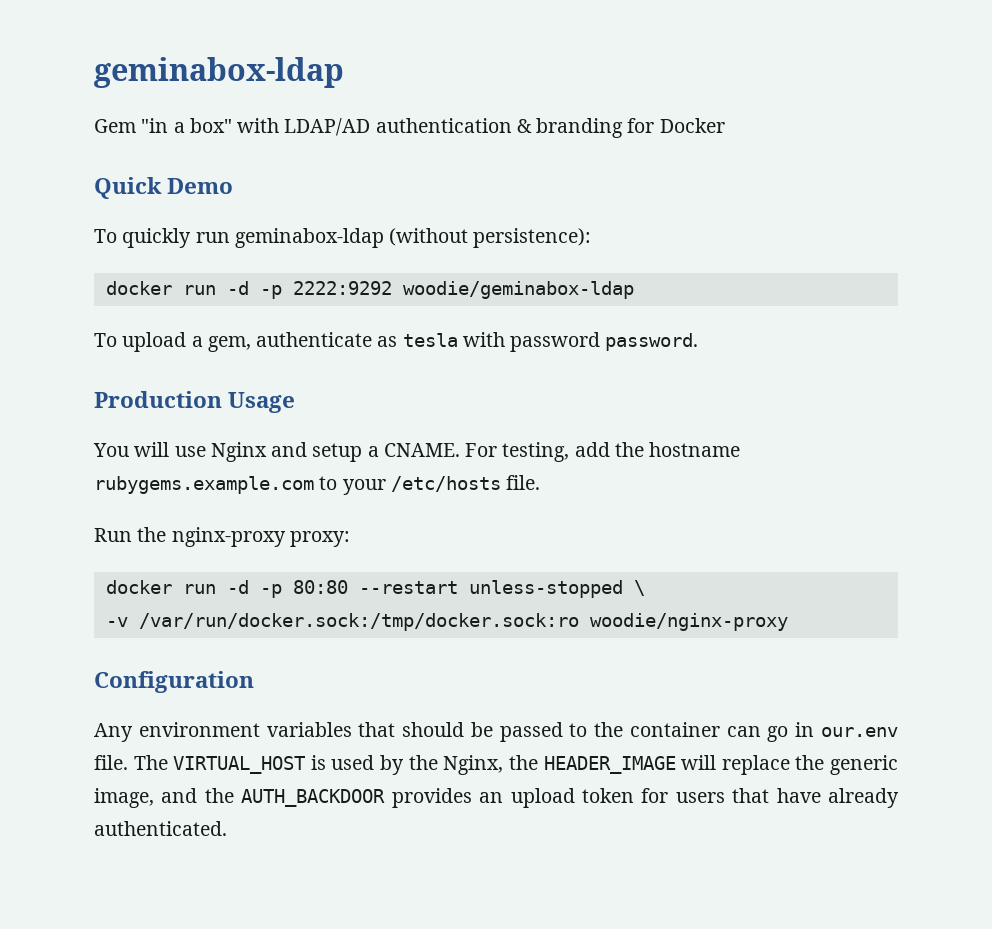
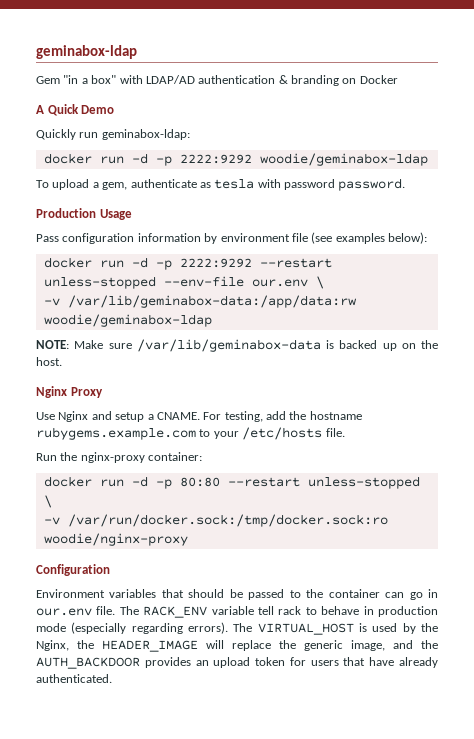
- Gem "in a box" with LDAP/AD authentication & branding for Docker
+ Gem "in a box" with LDAP/AD authentication & branding on Docker
- Quick Demo
+ A Quick Demo
- To quickly run geminabox-ldap (without persistence):
+ Quickly run geminabox-ldap:
- You will use Nginx and setup a CNAME.
+ Pass configuration information by environment file (see examples below):
+ docker run -d -p 2222:9292 --restart unless-stopped --env-file our.env \
+ -v /var/lib/geminabox-data:/app/data:rw woodie/geminabox-ldap
+ NOTE: Make sure /var/lib/geminabox-data is backed up on the host.
+ Nginx Proxy
+ Use Nginx and setup a CNAME.
- Run the nginx-proxy proxy:
+ Run the nginx-proxy container:
- Any environment variables that should be passed to the container can go in our.env file.
+ Environment variables that should be passed to the container can go in our.env file.
- The VIRTUAL_HOST is used by the Nginx, the HEADER_IMAGE will replace the generic image, and the AUTH_BACKDOOR provides an upload token for users that have already authenticated.
+ The RACK_ENV variable tell rack to behave in production mode (especially regarding errors). The VIRTUAL_HOST is used by the Nginx, the HEADER_IMAGE will replace the generic image, and the AUTH_BACKDOOR provides an upload token for users that have already authenticated.

